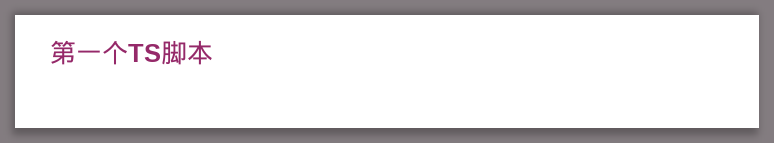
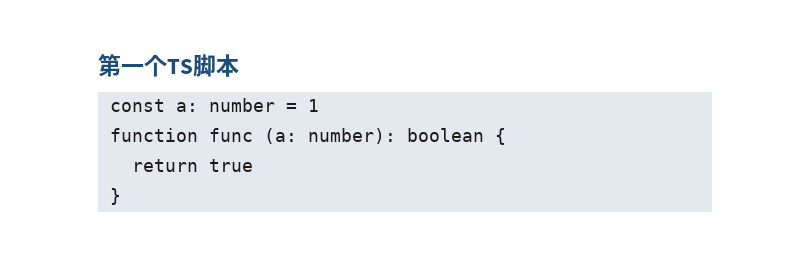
+ const a: number = 1
+ function func (a: number): boolean {
+ return true
+ }

